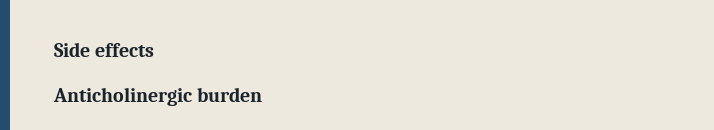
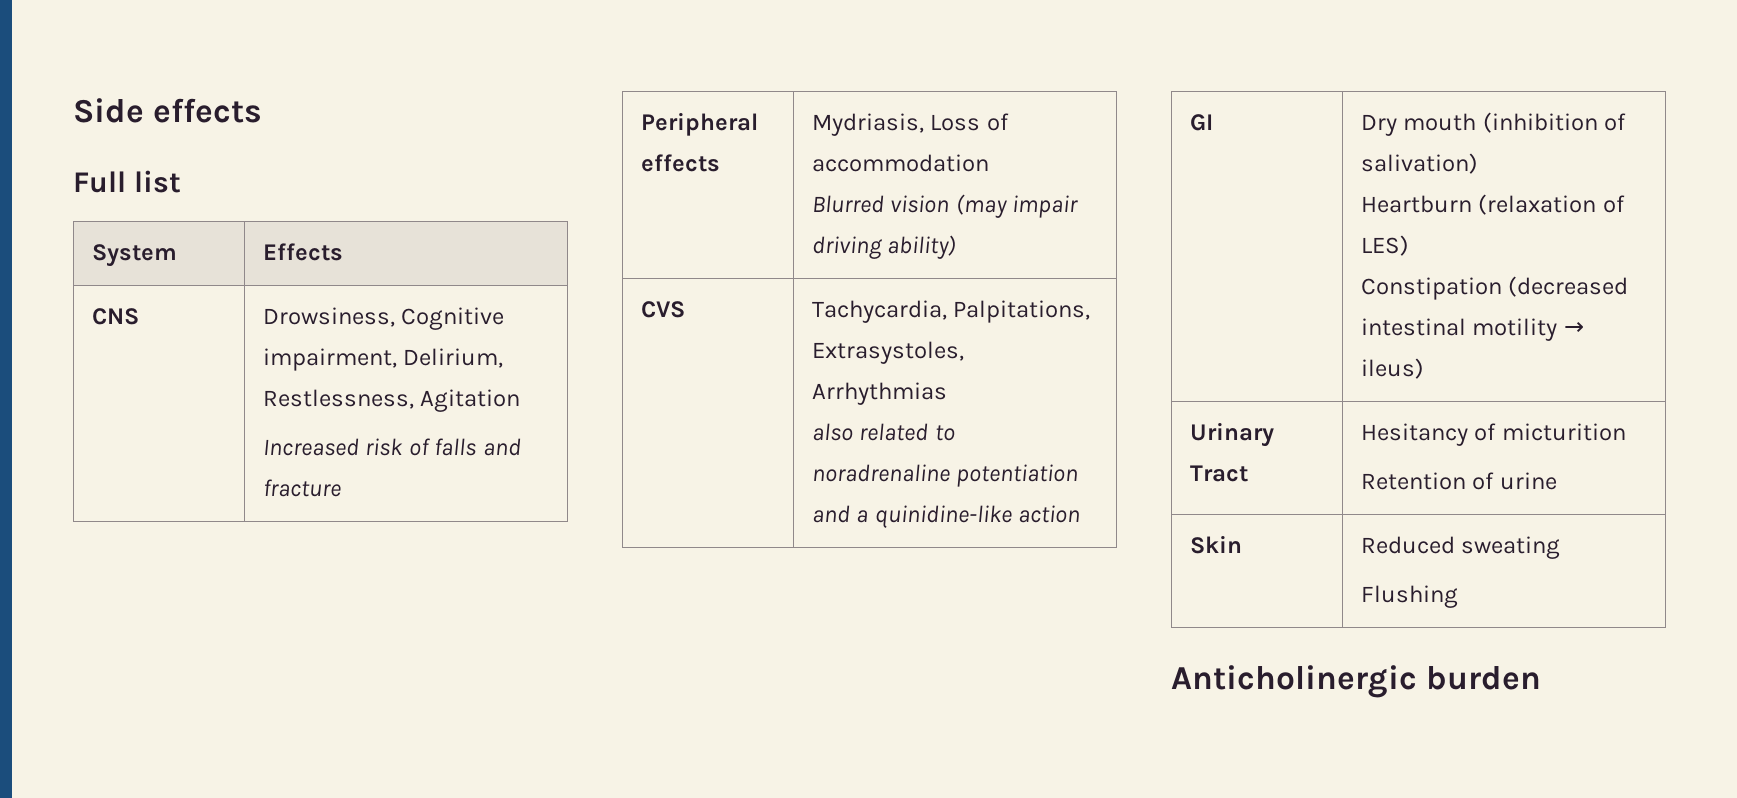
+ Full list
+ System | Effects
+ CNS | Drowsiness, Cognitive impairment, Delirium, Restlessness, Agitation
+ Increased risk of falls and fracture
+ Peripheral effects | Mydriasis, Loss of accommodation
+ Blurred vision (may impair driving ability)
+ CVS | Tachycardia, Palpitations, Extrasystoles, Arrhythmias
+ also related to noradrenaline potentiation and a quinidine-like action
+ GI | Dry mouth (inhibition of salivation)
+ Heartburn (relaxation of LES)
+ Constipation (decreased intestinal motility → ileus)
+ Urinary Tract | Hesitancy of micturition
+ Retention of urine
+ Skin | Reduced sweating
+ Flushing

